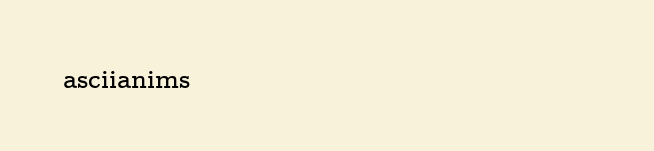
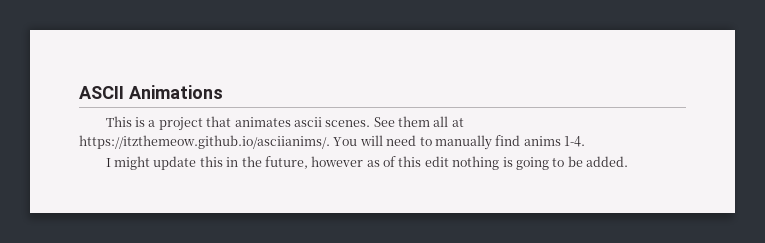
- asciianims
+ ASCII Animations
+ This is a project that animates ascii scenes. See them all at https://itzthemeow.github.io/asciianims/. You will need to manually find anims 1-4.
+ I might update this in the future, however as of this edit nothing is going to be added.

